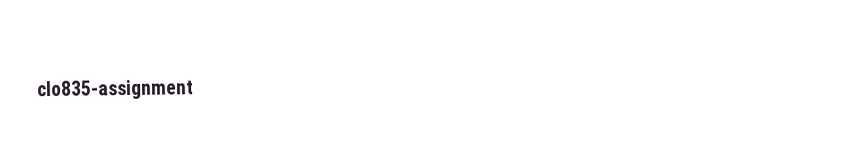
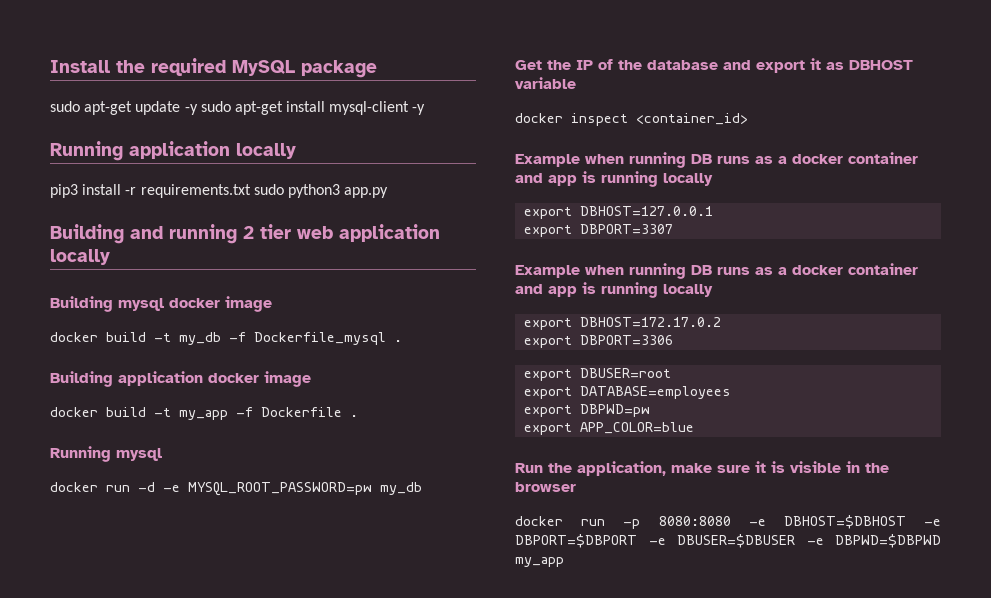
- clo835-assignment
+ Install the required MySQL package
+ sudo apt-get update -y sudo apt-get install mysql-client -y
+ Running application locally
+ pip3 install -r requirements.txt sudo python3 app.py
+ Building and running 2 tier web application locally
+ Building mysql docker image
+ docker build -t my_db -f Dockerfile_mysql .
+ Building application docker image
+ docker build -t my_app -f Dockerfile .
+ Running mysql
+ docker run -d -e MYSQL_ROOT_PASSWORD=pw my_db
+ Get the IP of the database and export it as DBHOST variable
+ docker inspect <container_id>
+ Example when running DB runs as a docker container and app is running locally
+ export DBHOST=127.0.0.1
+ export DBPORT=3307
+ Example when running DB runs as a docker container and app is running locally
+ export DBHOST=172.17.0.2
+ export DBPORT=3306
+ export DBUSER=root
+ export DATABASE=employees
+ export DBPWD=pw
+ export APP_COLOR=blue
+ Run the application, make sure it is visible in the browser
+ docker run -p 8080:8080 -e DBHOST=$DBHOST -e DBPORT=$DBPORT -e DBUSER=$DBUSER -e DBPWD=$DBPWD my_app

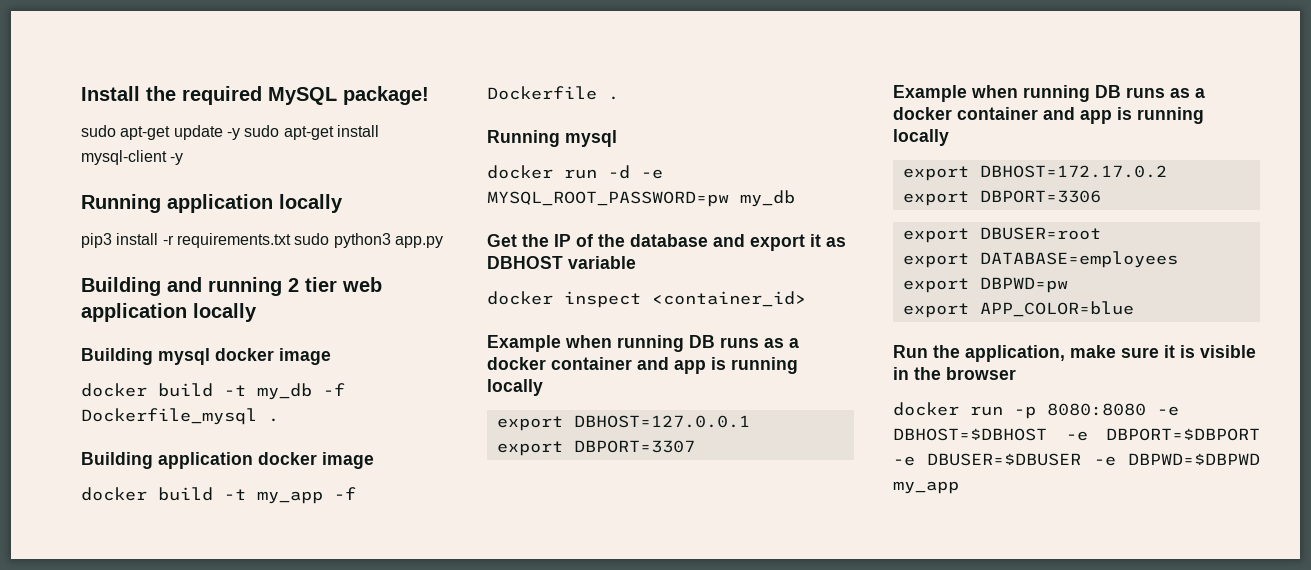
- Install the required MySQL package
+ Install the required MySQL package!

